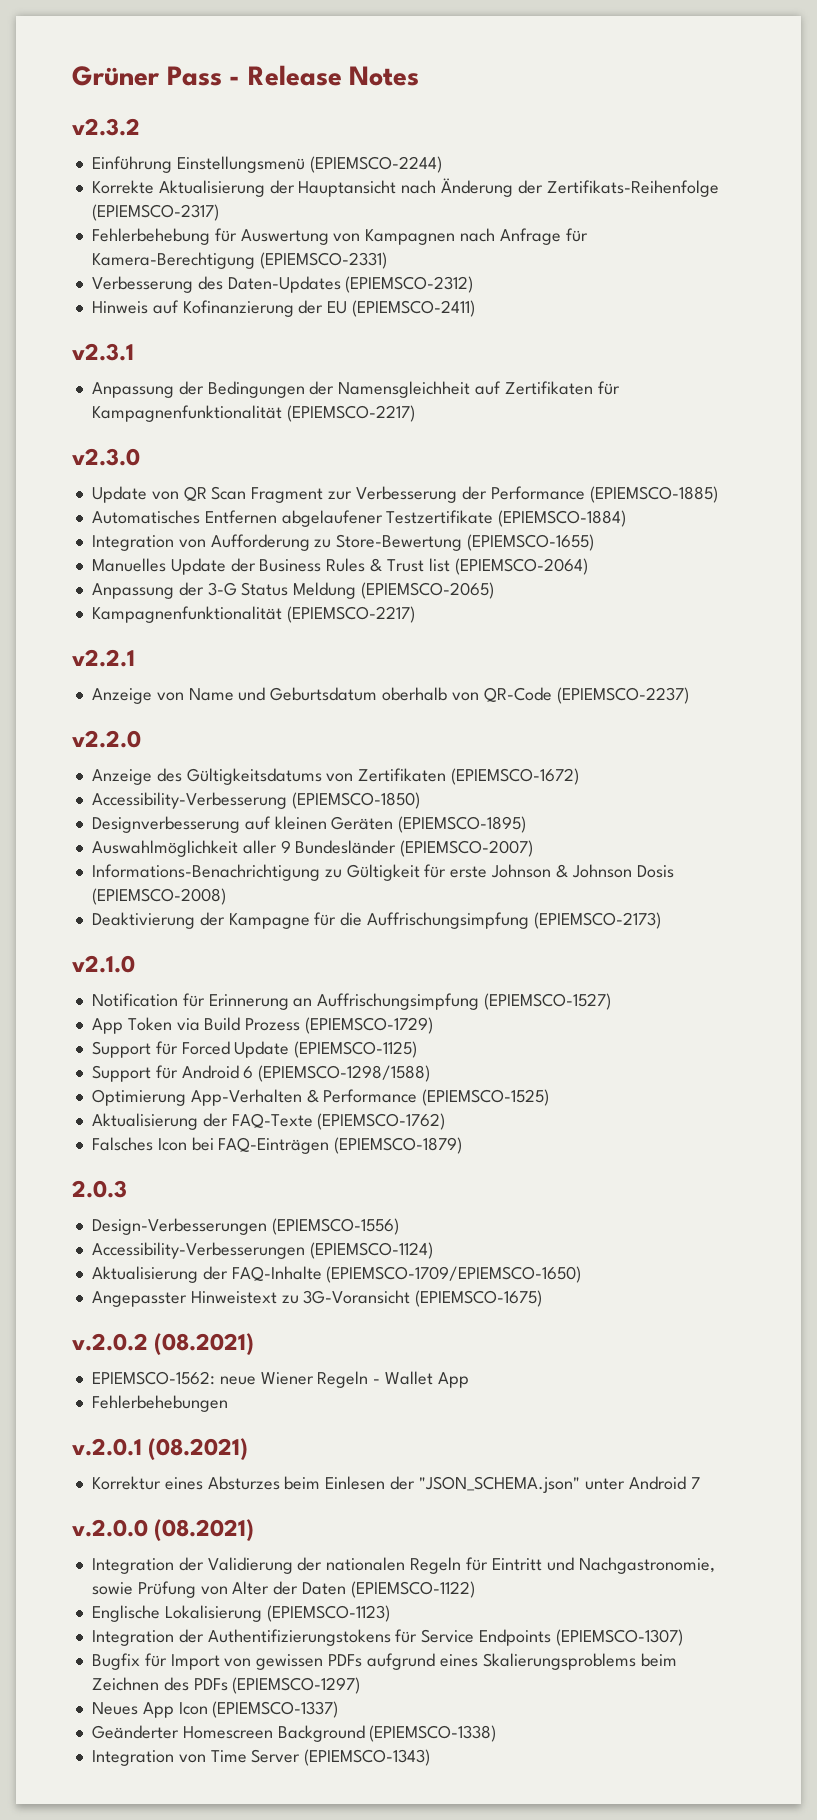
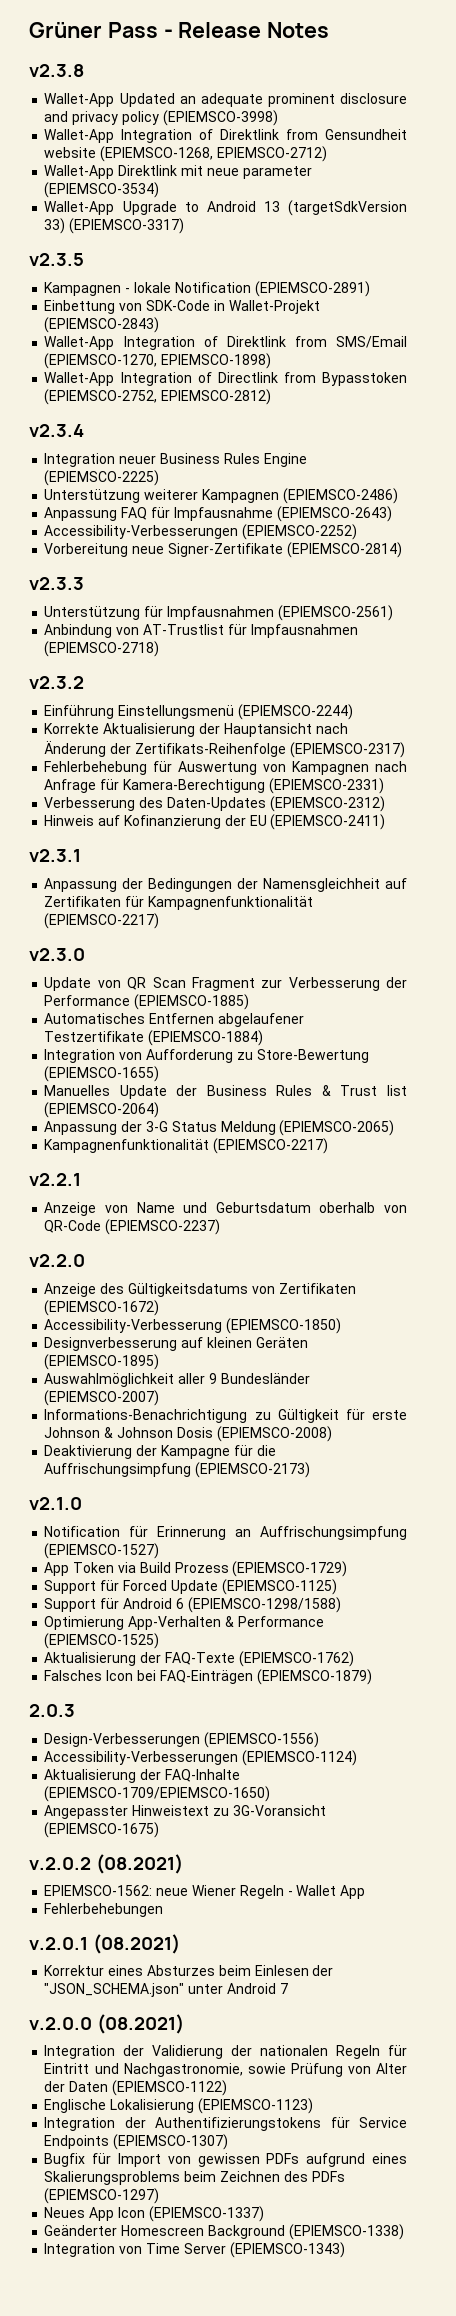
+ v2.3.8
+ Wallet-App Updated an adequate prominent disclosure and privacy policy (EPIEMSCO-3998)
+ Wallet-App Integration of Direktlink from Gensundheit website (EPIEMSCO-1268, EPIEMSCO-2712)
+ Wallet-App Direktlink mit neue parameter (EPIEMSCO-3534)
+ Wallet-App Upgrade to Android 13 (targetSdkVersion 33) (EPIEMSCO-3317)
+ v2.3.5
+ Kampagnen - lokale Notification (EPIEMSCO-2891)
+ Einbettung von SDK-Code in Wallet-Projekt (EPIEMSCO-2843)
+ Wallet-App Integration of Direktlink from SMS/Email (EPIEMSCO-1270, EPIEMSCO-1898)
+ Wallet-App Integration of Directlink from Bypasstoken (EPIEMSCO-2752, EPIEMSCO-2812)
+ v2.3.4
+ Integration neuer Business Rules Engine (EPIEMSCO-2225)
+ Unterstützung weiterer Kampagnen (EPIEMSCO-2486)
+ Anpassung FAQ für Impfausnahme (EPIEMSCO-2643)
+ Accessibility-Verbesserungen (EPIEMSCO-2252)
+ Vorbereitung neue Signer-Zertifikate (EPIEMSCO-2814)
+ v2.3.3
+ Unterstützung für Impfausnahmen (EPIEMSCO-2561)
+ Anbindung von AT-Trustlist für Impfausnahmen (EPIEMSCO-2718)

